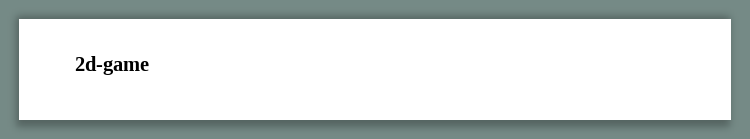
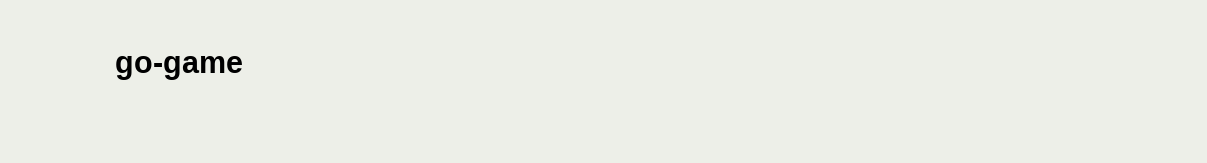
- 2d-game
+ go-game

